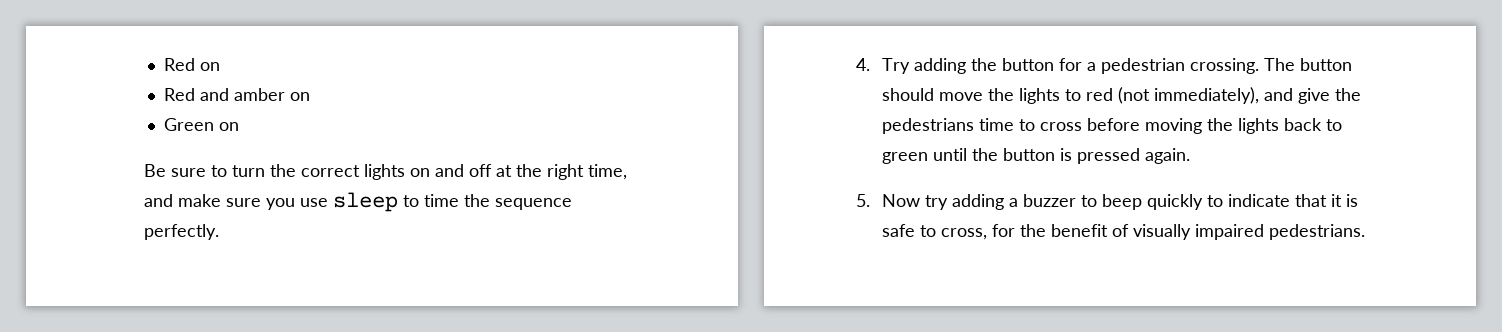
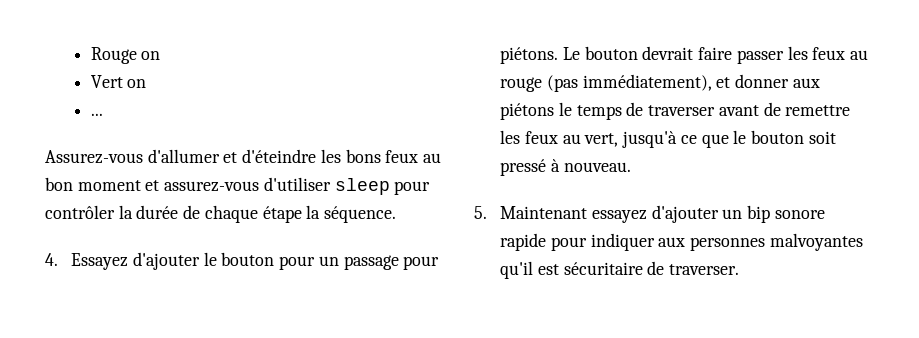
- Red on
- Red and amber on
- Green on
- Be sure to turn the correct lights on and off at the right time, and make sure you use sleep to time the sequence perfectly.
- 4. Try adding the button for a pedestrian crossing. The button should move the lights to red (not immediately), and give the pedestrians time to cross before moving the lights back to green until the button is pressed again.
- 5. Now try adding a buzzer to beep quickly to indicate that it is safe to cross, for the benefit of visually impaired pedestrians.
+ Rouge on
+ Vert on
+ ...
+ Assurez-vous d'allumer et d'éteindre les bons feux au bon moment et assurez-vous d'utiliser sleep pour contrôler la durée de chaque étape la séquence.
+ 4. Essayez d'ajouter le bouton pour un passage pour piétons. Le bouton devrait faire passer les feux au rouge (pas immédiatement), et donner aux piétons le temps de traverser avant de remettre les feux au vert, jusqu'à ce que le bouton soit pressé à nouveau.
+ 5. Maintenant essayez d'ajouter un bip sonore rapide pour indiquer aux personnes malvoyantes qu'il est sécuritaire de traverser.

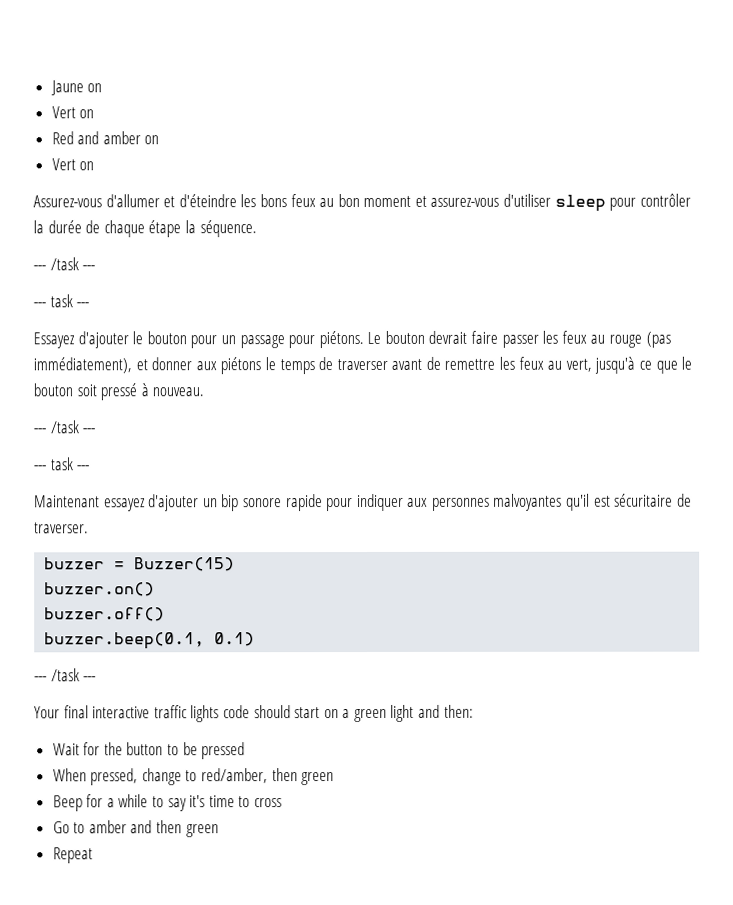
- Rouge on
+ Jaune on
  Vert on
- ...
+ Red and amber on
+ Vert on
  Assurez-vous d'allumer et d'éteindre les bons feux au bon moment et assurez-vous d'utiliser sleep pour contrôler la durée de chaque étape la séquence.
- 4. Essayez d'ajouter le bouton pour un passage pour piétons.
+ --- /task ---
+ --- task ---
+ Essayez d'ajouter le bouton pour un passage pour piétons.
  Le bouton devrait faire passer les feux au rouge (pas immédiatement), et donner aux piétons le temps de traverser avant de remettre les feux au vert, jusqu'à ce que le bouton soit pressé à nouveau.
- 5. Maintenant essayez d'ajouter un bip sonore rapide pour indiquer aux personnes malvoyantes qu'il est sécuritaire de traverser.
+ --- /task ---
+ --- task ---
+ Maintenant essayez d'ajouter un bip sonore rapide pour indiquer aux personnes malvoyantes qu'il est sécuritaire de traverser.
+ buzzer = Buzzer(15)
+ buzzer.on()
+ buzzer.off()
+ buzzer.beep(0.1, 0.1)
+ --- /task ---
+ Your final interactive traffic lights code should start on a green light and then:
+ Wait for the button to be pressed
+ When pressed, change to red/amber, then green
+ Beep for a while to say it's time to cross
+ Go to amber and then green
+ Repeat

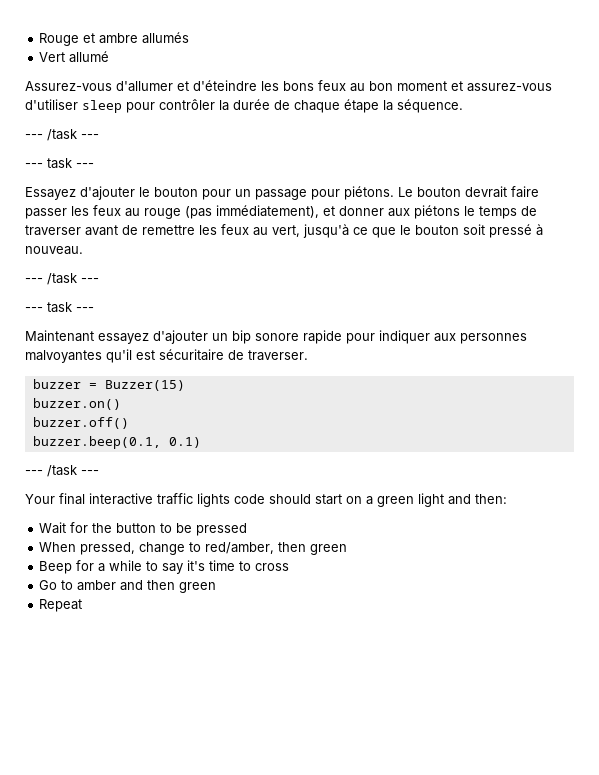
- Jaune on
- Vert on
- Red and amber on
- Vert on
+ Rouge et ambre allumés
+ Vert allumé

